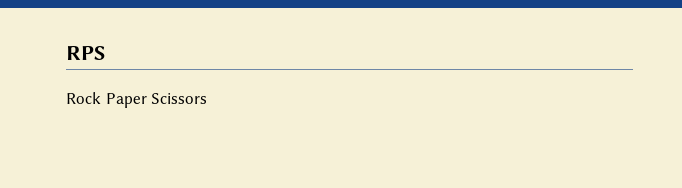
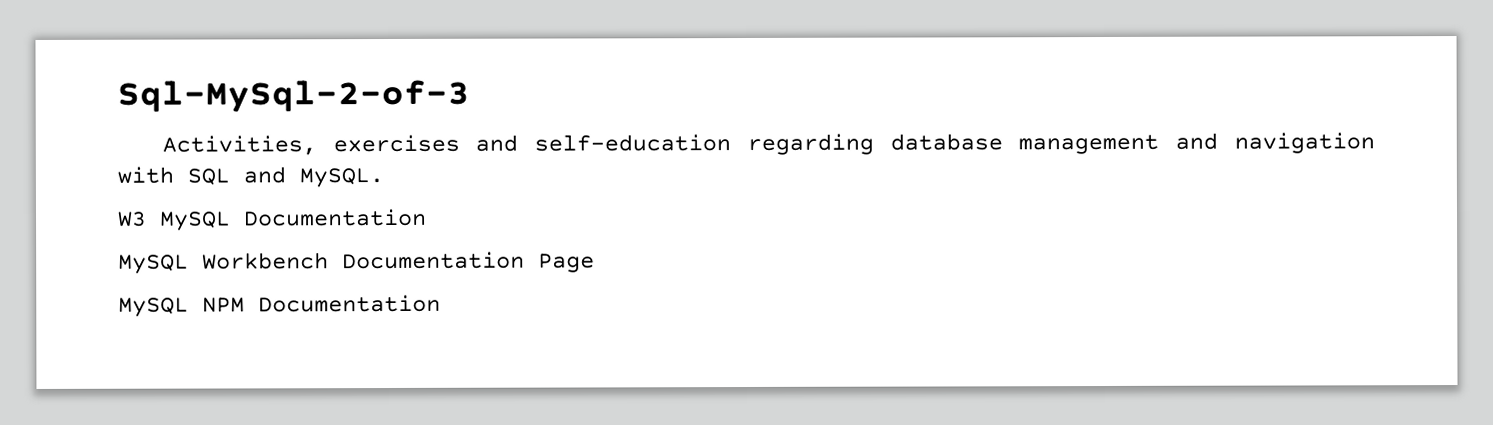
- RPS
- Rock Paper Scissors
+ Sql-MySql-2-of-3
+ Activities, exercises and self-education regarding database management and navigation with SQL and MySQL.
+ W3 MySQL Documentation
+ MySQL Workbench Documentation Page
+ MySQL NPM Documentation

